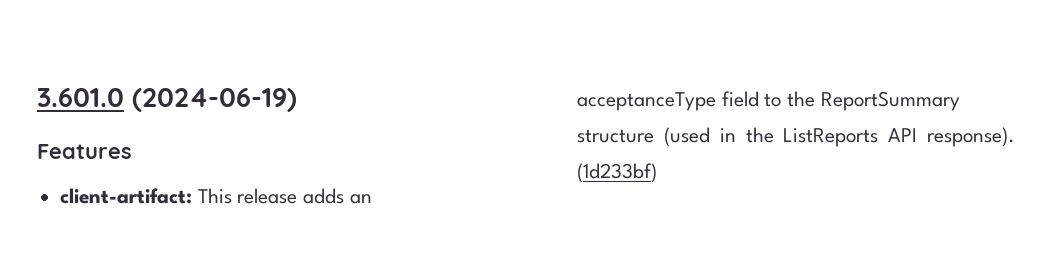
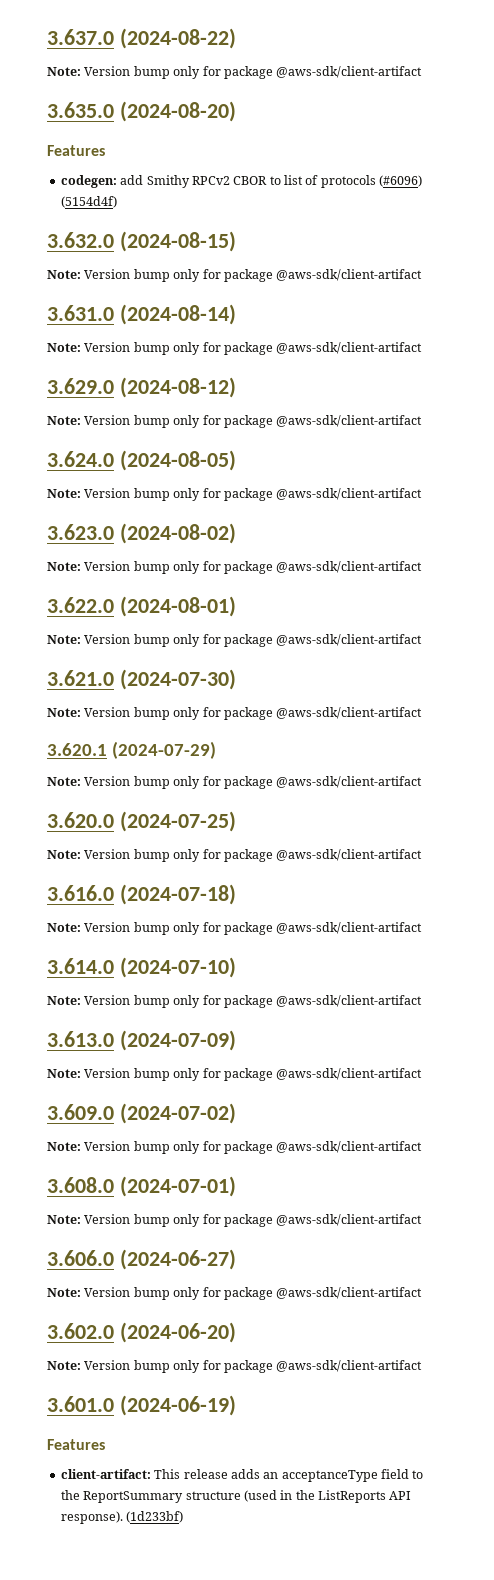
+ 3.637.0 (2024-08-22)
+ Note: Version bump only for package @aws-sdk/client-artifact
+ 3.635.0 (2024-08-20)
+ Features
+ codegen: add Smithy RPCv2 CBOR to list of protocols (#6096) (5154d4f)
+ 3.632.0 (2024-08-15)
+ Note: Version bump only for package @aws-sdk/client-artifact
+ 3.631.0 (2024-08-14)
+ Note: Version bump only for package @aws-sdk/client-artifact
+ 3.629.0 (2024-08-12)
+ Note: Version bump only for package @aws-sdk/client-artifact
+ 3.624.0 (2024-08-05)
+ Note: Version bump only for package @aws-sdk/client-artifact
+ 3.623.0 (2024-08-02)
+ Note: Version bump only for package @aws-sdk/client-artifact
+ 3.622.0 (2024-08-01)
+ Note: Version bump only for package @aws-sdk/client-artifact
+ 3.621.0 (2024-07-30)
+ Note: Version bump only for package @aws-sdk/client-artifact
+ 3.620.1 (2024-07-29)
+ Note: Version bump only for package @aws-sdk/client-artifact
+ 3.620.0 (2024-07-25)
+ Note: Version bump only for package @aws-sdk/client-artifact
+ 3.616.0 (2024-07-18)
+ Note: Version bump only for package @aws-sdk/client-artifact
+ 3.614.0 (2024-07-10)
+ Note: Version bump only for package @aws-sdk/client-artifact
+ 3.613.0 (2024-07-09)
+ Note: Version bump only for package @aws-sdk/client-artifact
+ 3.609.0 (2024-07-02)
+ Note: Version bump only for package @aws-sdk/client-artifact
+ 3.608.0 (2024-07-01)
+ Note: Version bump only for package @aws-sdk/client-artifact
+ 3.606.0 (2024-06-27)
+ Note: Version bump only for package @aws-sdk/client-artifact
+ 3.602.0 (2024-06-20)
+ Note: Version bump only for package @aws-sdk/client-artifact

